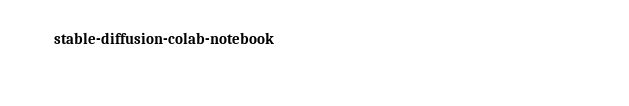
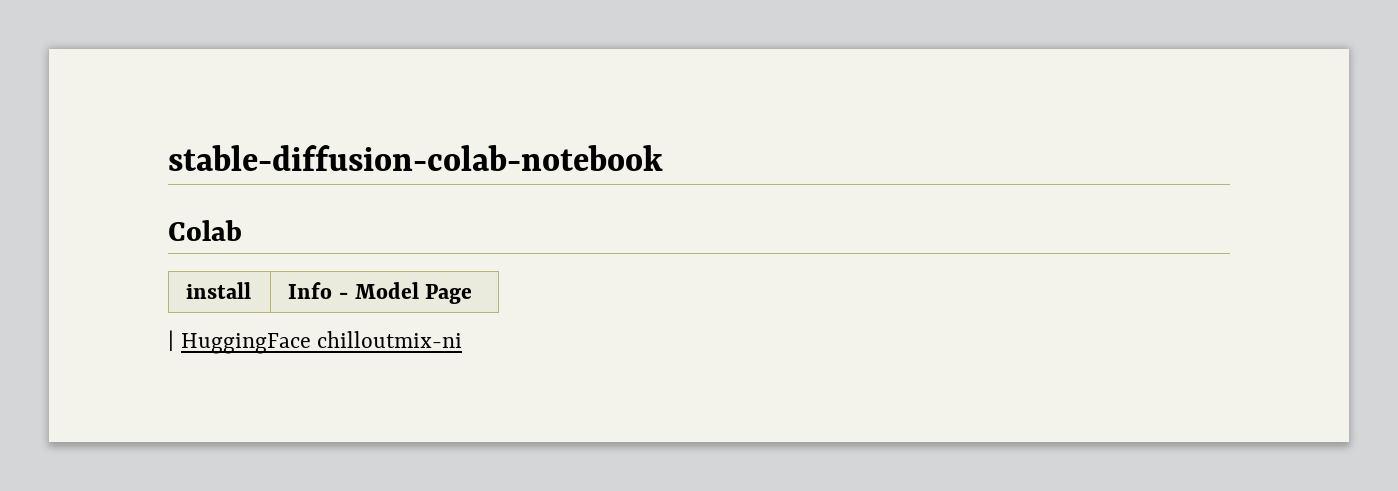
+ Colab
+ install | Info - Model Page
+ | HuggingFace chilloutmix-ni

